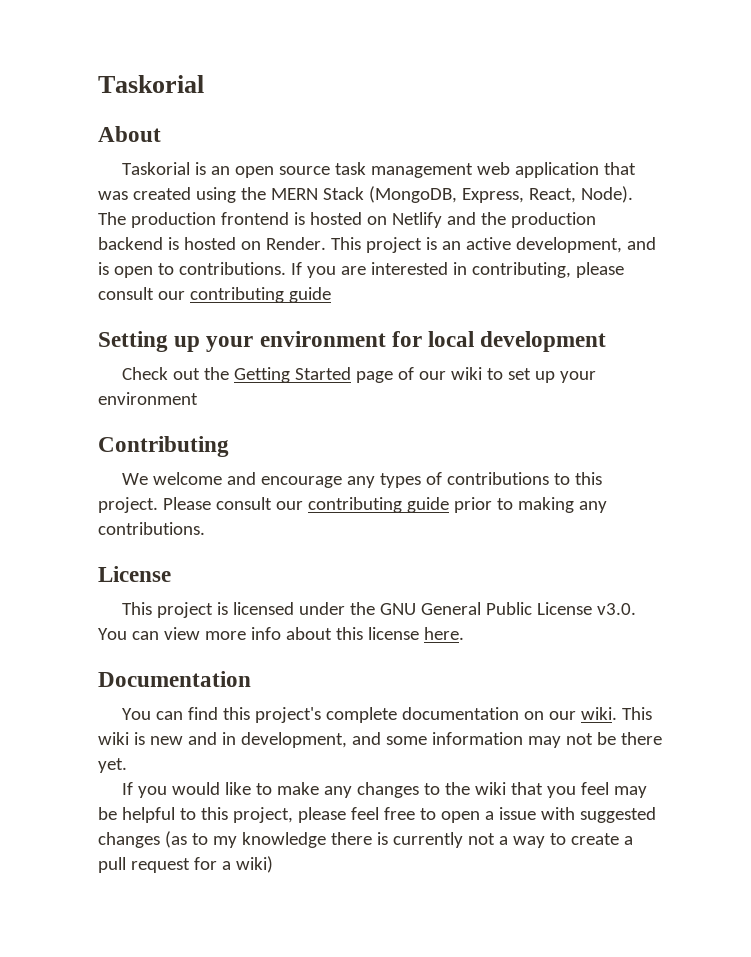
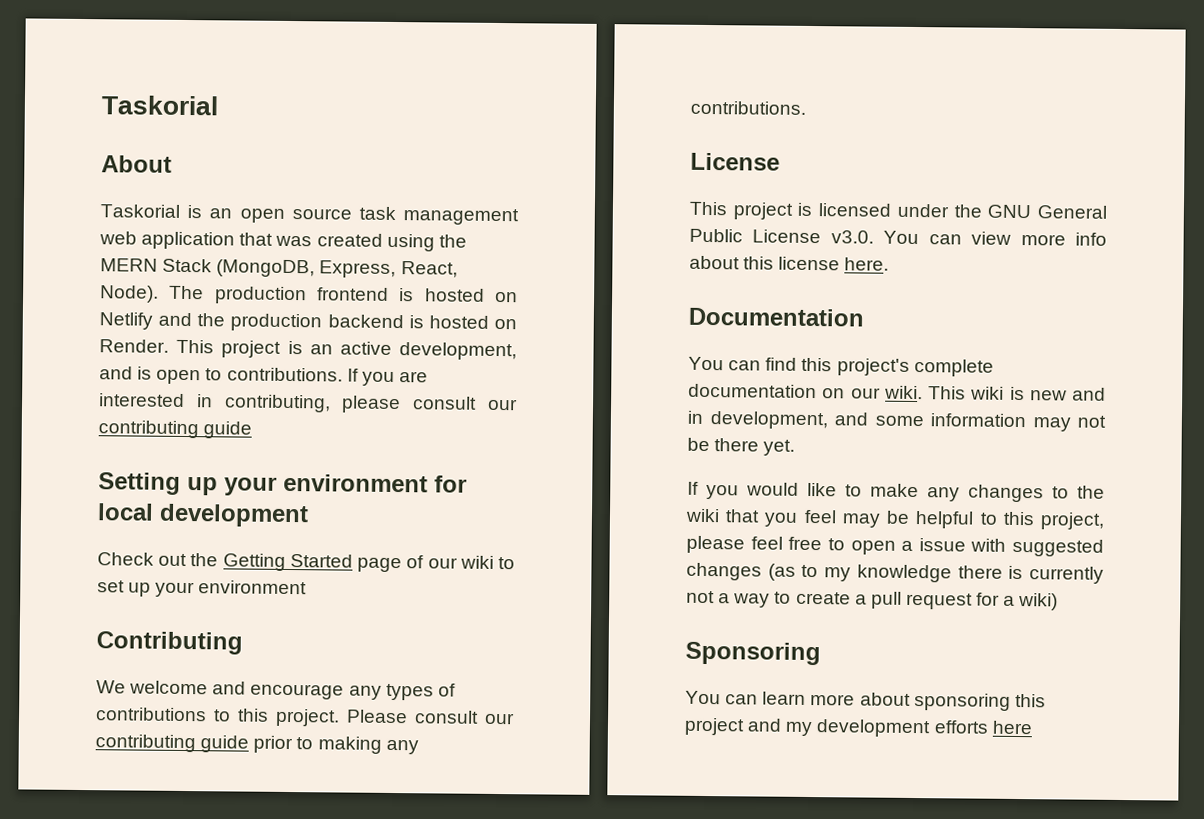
+ Sponsoring
+ You can learn more about sponsoring this project and my development efforts here

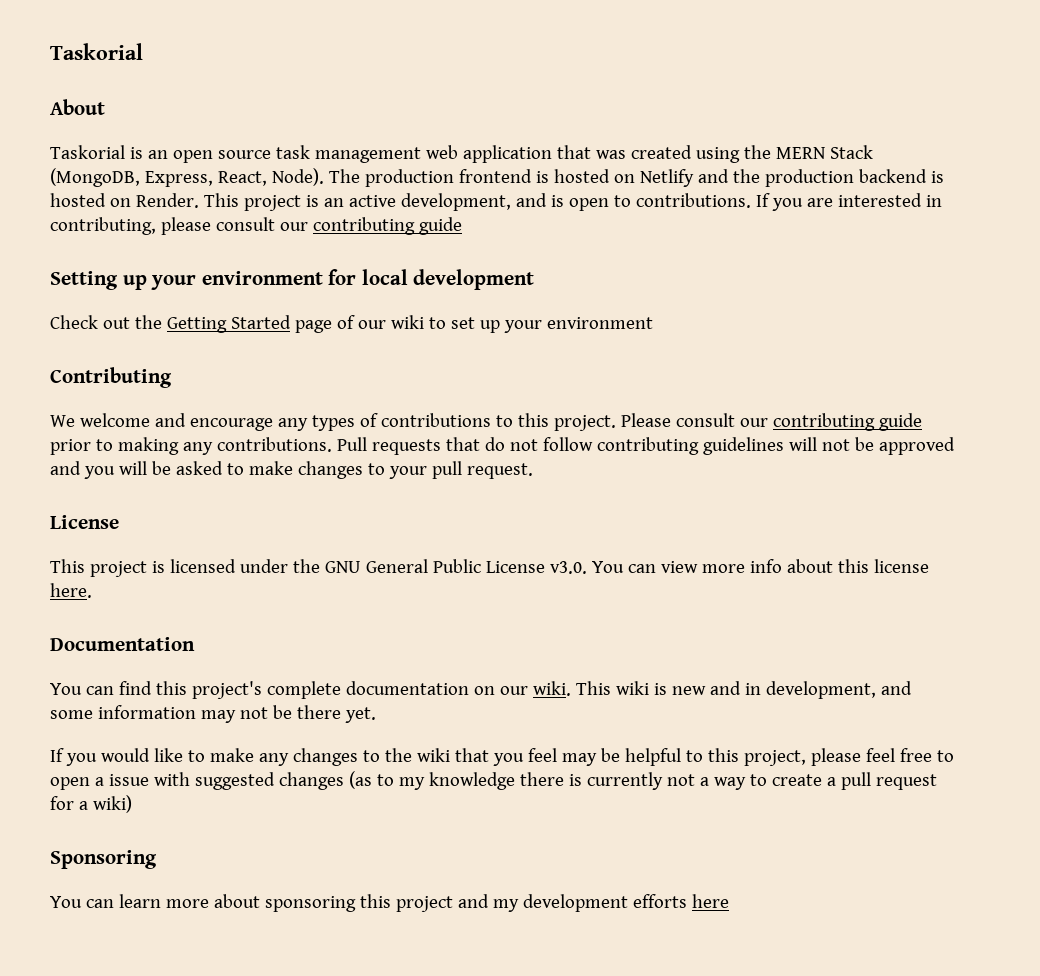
+ Pull requests that do not follow contributing guidelines will not be approved and you will be asked to make changes to your pull request.

